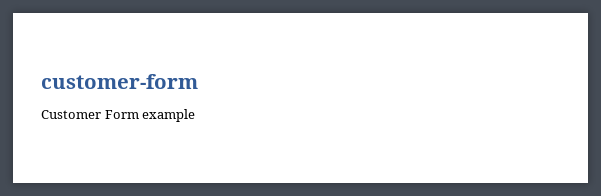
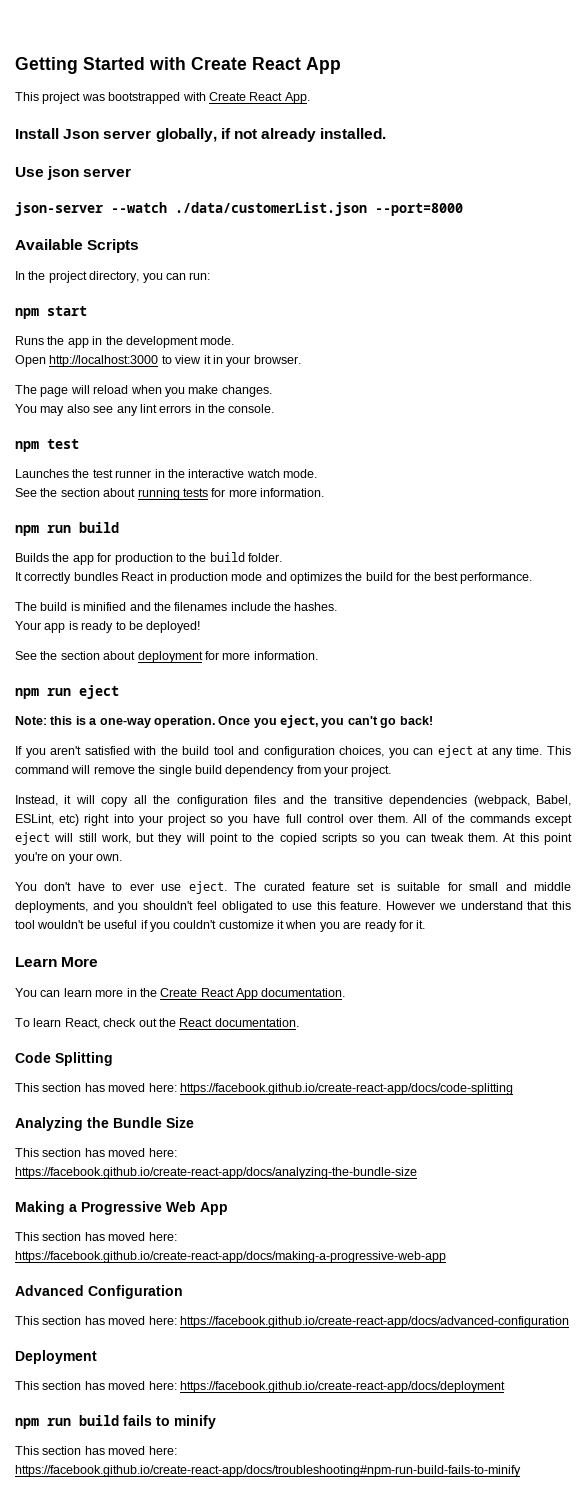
- customer-form
- Customer Form example
+ Getting Started with Create React App
+ This project was bootstrapped with Create React App.
+ Install Json server globally, if not already installed.
+ Use json server
+ json-server --watch ./data/customerList.json --port=8000
+ Available Scripts
+ In the project directory, you can run:
+ npm start
+ Runs the app in the development mode.
+ Open http://localhost:3000 to view it in your browser.
+ The page will reload when you make changes.
+ You may also see any lint errors in the console.
+ npm test
+ Launches the test runner in the interactive watch mode.
+ See the section about running tests for more information.
+ npm run build
+ Builds the app for production to the build folder.
+ It correctly bundles React in production mode and optimizes the build for the best performance.
+ The build is minified and the filenames include the hashes.
+ Your app is ready to be deployed!
+ See the section about deployment for more information.
+ npm run eject
+ Note: this is a one-way operation. Once you eject, you can't go back!
+ If you aren't satisfied with the build tool and configuration choices, you can eject at any time. This command will remove the single build dependency from your project.
+ Instead, it will copy all the configuration files and the transitive dependencies (webpack, Babel, ESLint, etc) right into your project so you have full control over them. All of the commands except eject will still work, but they will point to the copied scripts so you can tweak them. At this point you're on your own.
+ You don't have to ever use eject. The curated feature set is suitable for small and middle deployments, and you shouldn't feel obligated to use this feature. However we understand that this tool wouldn't be useful if you couldn't customize it when you are ready for it.
+ Learn More
+ You can learn more in the Create React App documentation.
+ To learn React, check out the React documentation.
+ Code Splitting
+ This section has moved here: https://facebook.github.io/create-react-app/docs/code-splitting
+ Analyzing the Bundle Size
+ This section has moved here: https://facebook.github.io/create-react-app/docs/analyzing-the-bundle-size
+ Making a Progressive Web App
+ This section has moved here: https://facebook.github.io/create-react-app/docs/making-a-progressive-web-app
+ Advanced Configuration
+ This section has moved here: https://facebook.github.io/create-react-app/docs/advanced-configuration
+ Deployment
+ This section has moved here: https://facebook.github.io/create-react-app/docs/deployment
+ npm run build fails to minify
+ This section has moved here: https://facebook.github.io/create-react-app/docs/troubleshooting#npm-run-build-fails-to-minify

